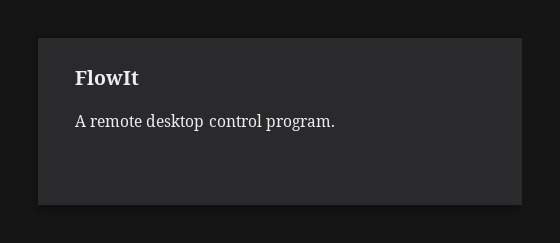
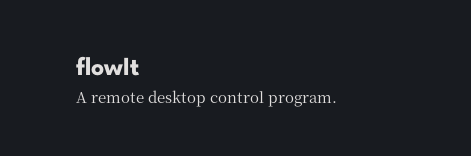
- FlowIt
+ flowIt

